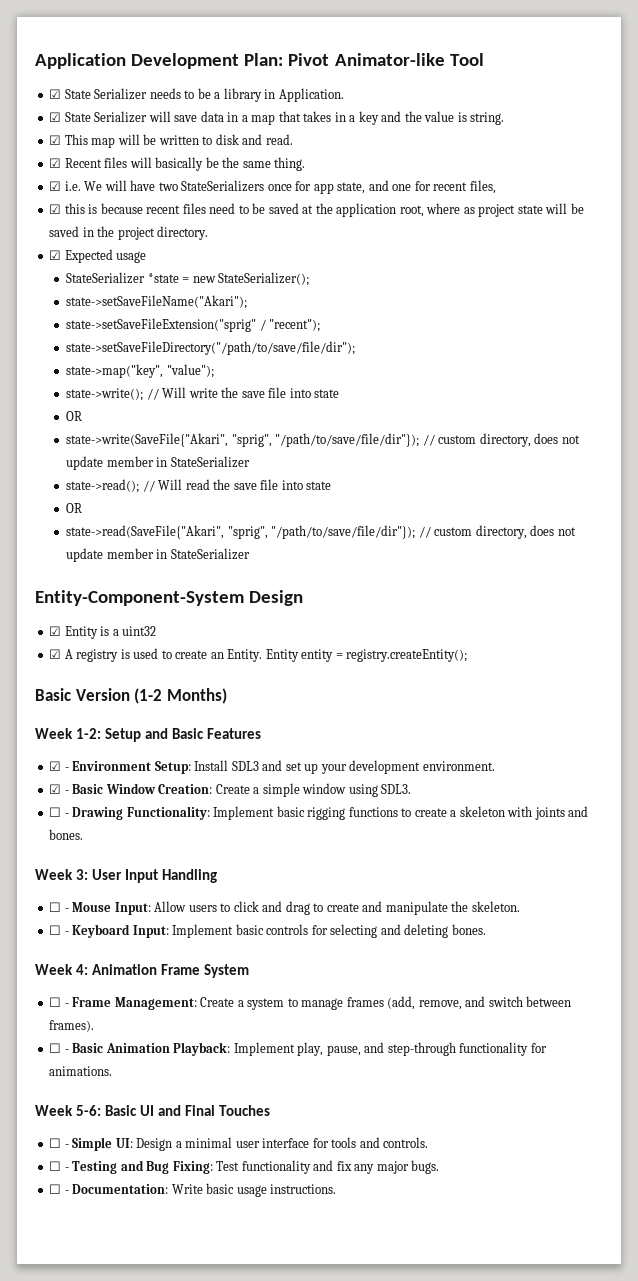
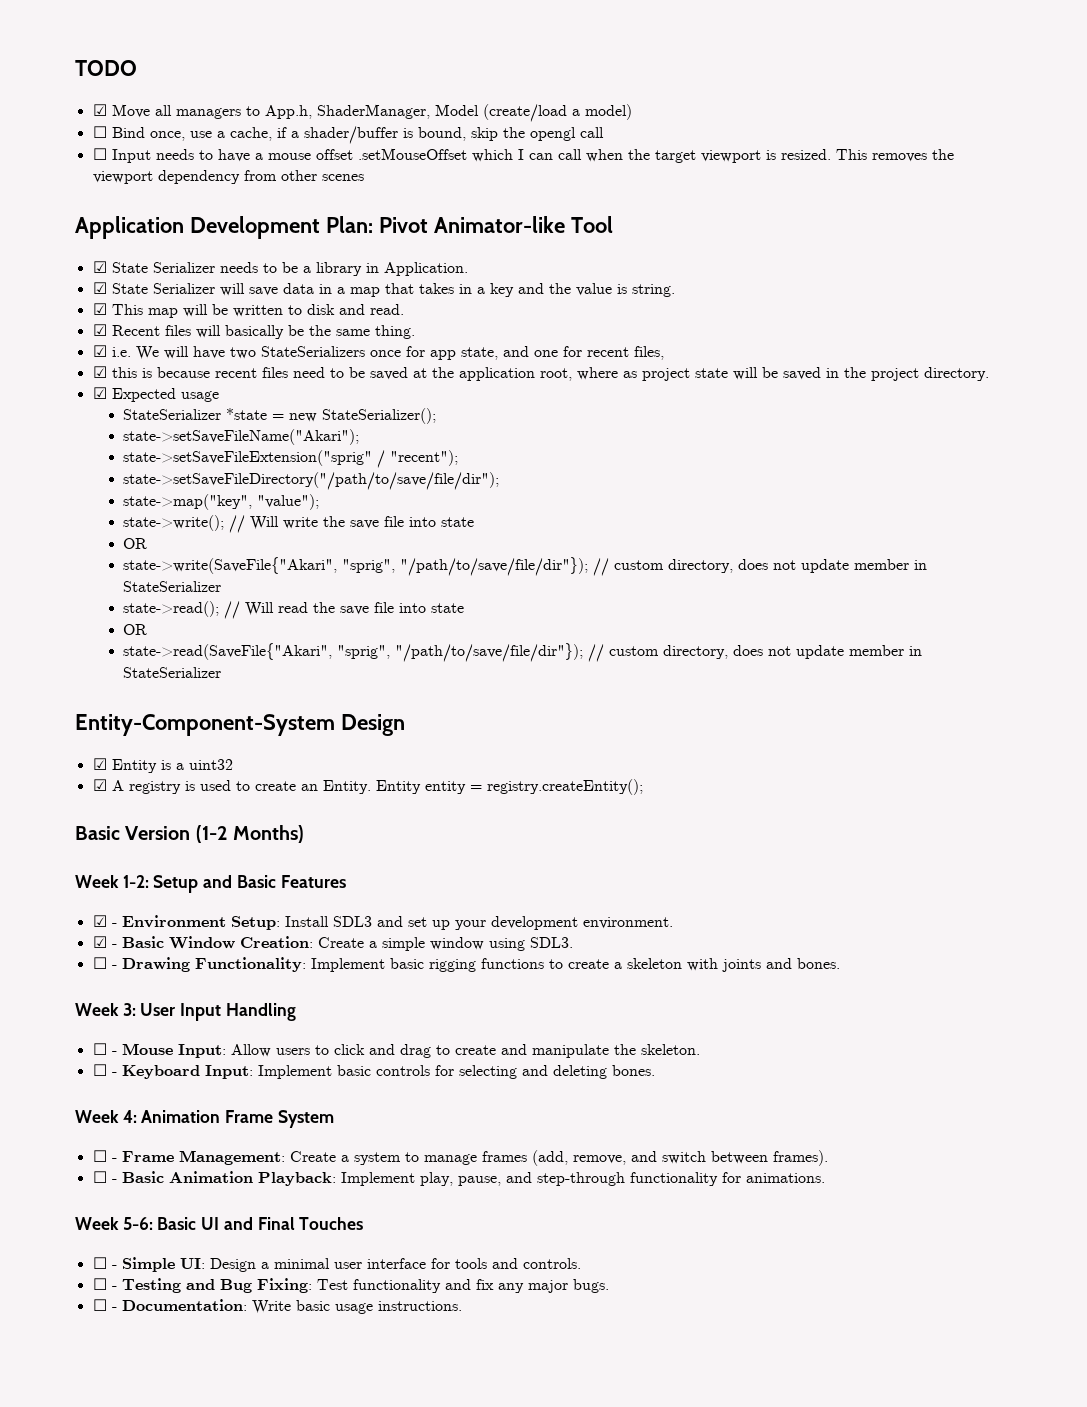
+ TODO
+ ☑ Move all managers to App.h, ShaderManager, Model (create/load a model)
+ ☐ Bind once, use a cache, if a shader/buffer is bound, skip the opengl call
+ ☐ Input needs to have a mouse offset .setMouseOffset which I can call when the target viewport is resized. This removes the viewport dependency from other scenes

